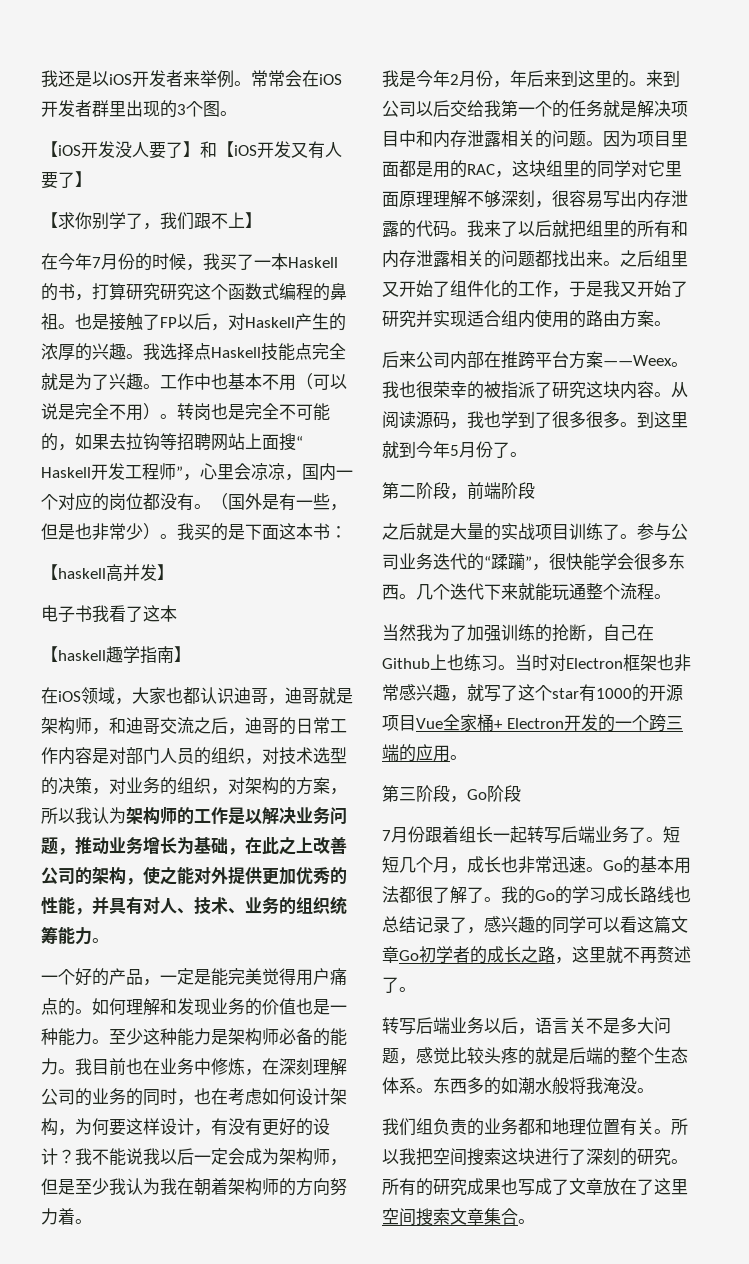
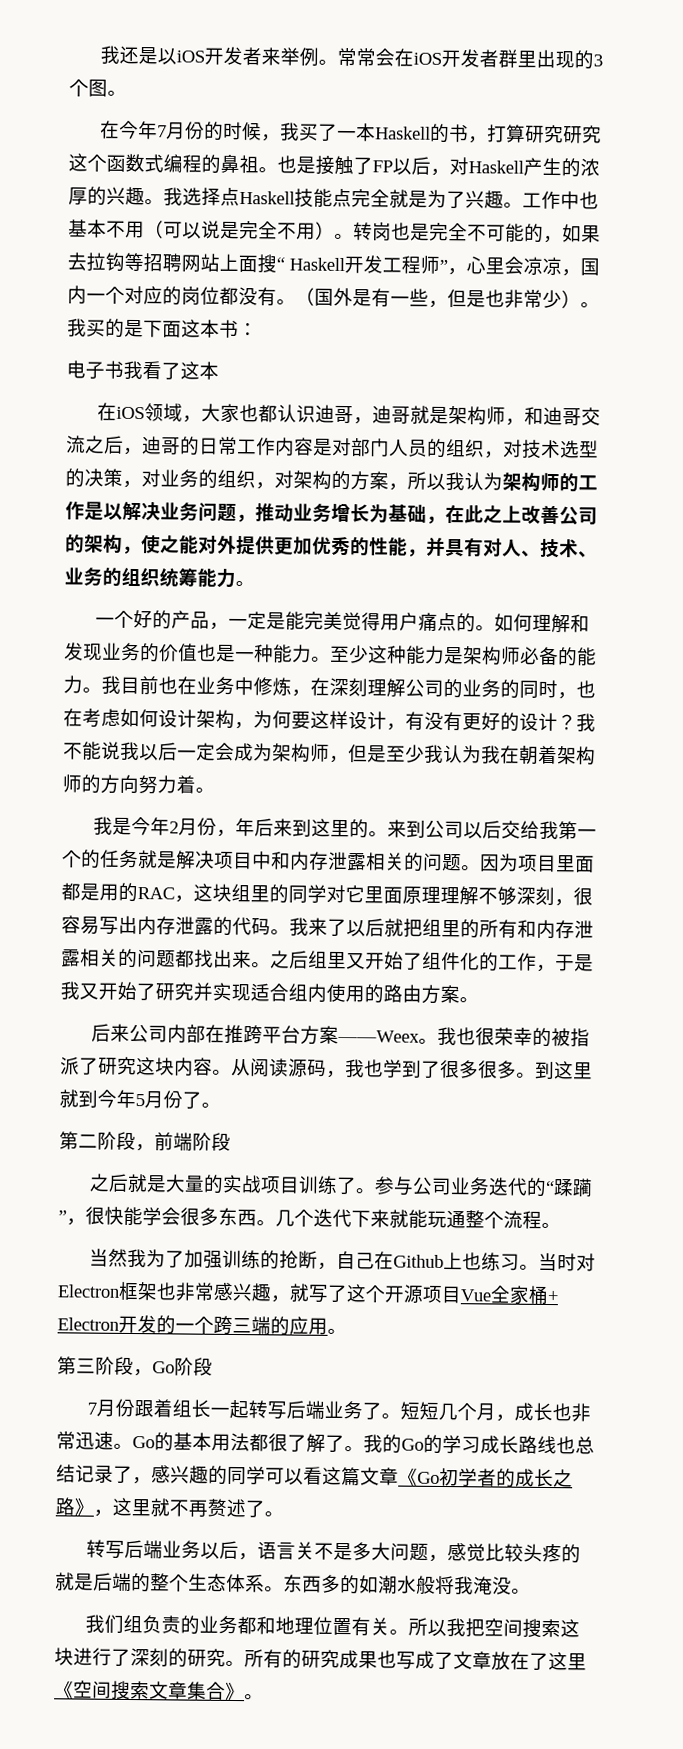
- 【iOS开发没人要了】和【iOS开发又有人要了】
- 【求你别学了，我们跟不上】
- 【haskell高并发】
- 【haskell趣学指南】
- 当时对Electron框架也非常感兴趣，就写了这个star有1000的开源项目Vue全家桶+ Electron开发的一个跨三端的应用。
+ 当时对Electron框架也非常感兴趣，就写了这个开源项目Vue全家桶+ Electron开发的一个跨三端的应用。
- 我的Go的学习成长路线也总结记录了，感兴趣的同学可以看这篇文章Go初学者的成长之路，这里就不再赘述了。
+ 我的Go的学习成长路线也总结记录了，感兴趣的同学可以看这篇文章《Go初学者的成长之路》，这里就不再赘述了。
- 所有的研究成果也写成了文章放在了这里空间搜索文章集合。
+ 所有的研究成果也写成了文章放在了这里《空间搜索文章集合》。

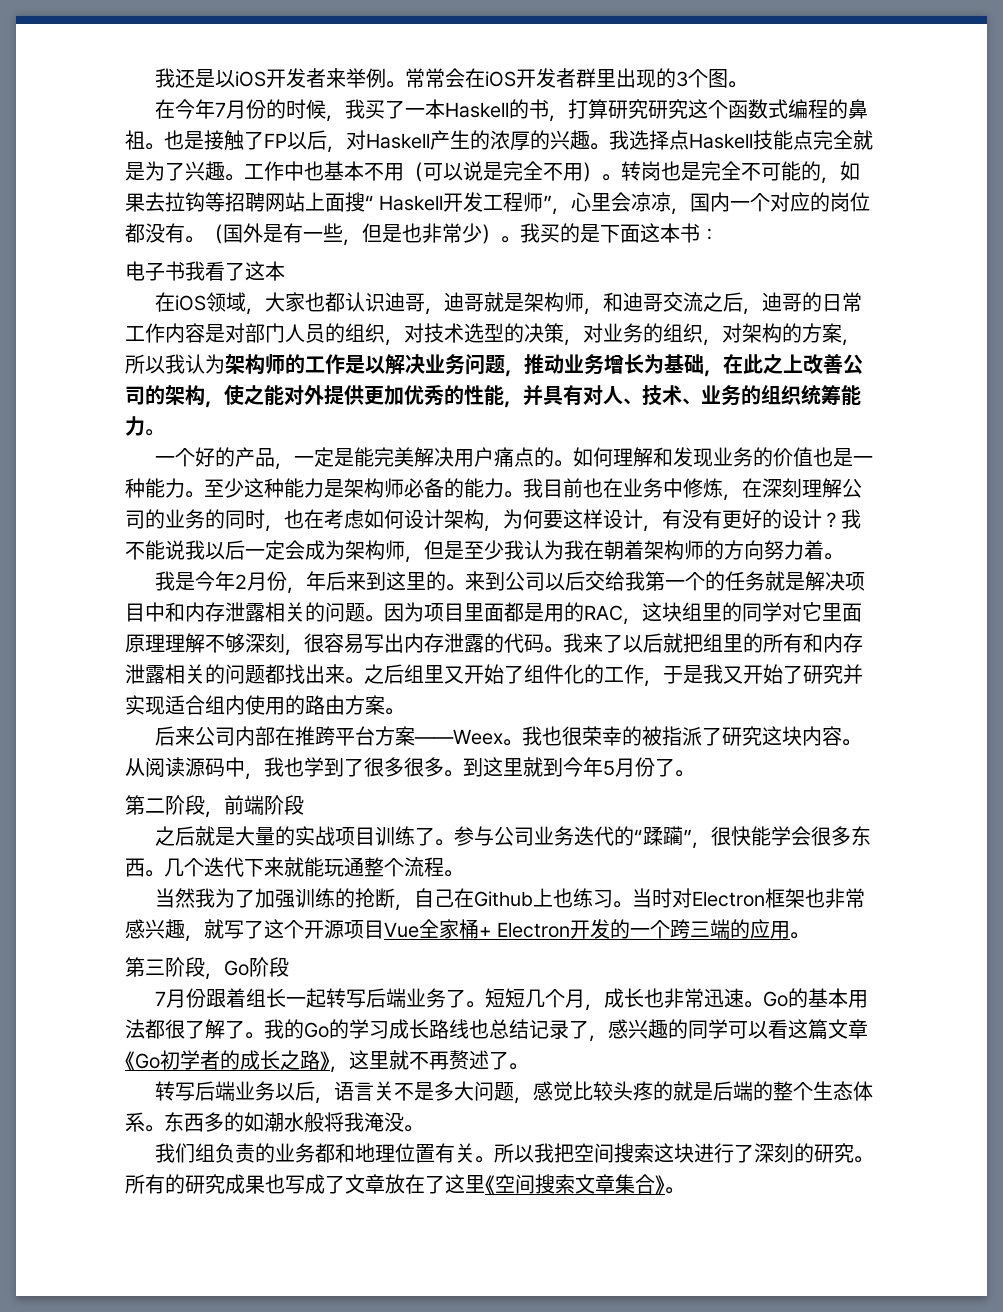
- 一个好的产品，一定是能完美觉得用户痛点的。
+ 一个好的产品，一定是能完美解决用户痛点的。
- 从阅读源码，我也学到了很多很多。
+ 从阅读源码中，我也学到了很多很多。

